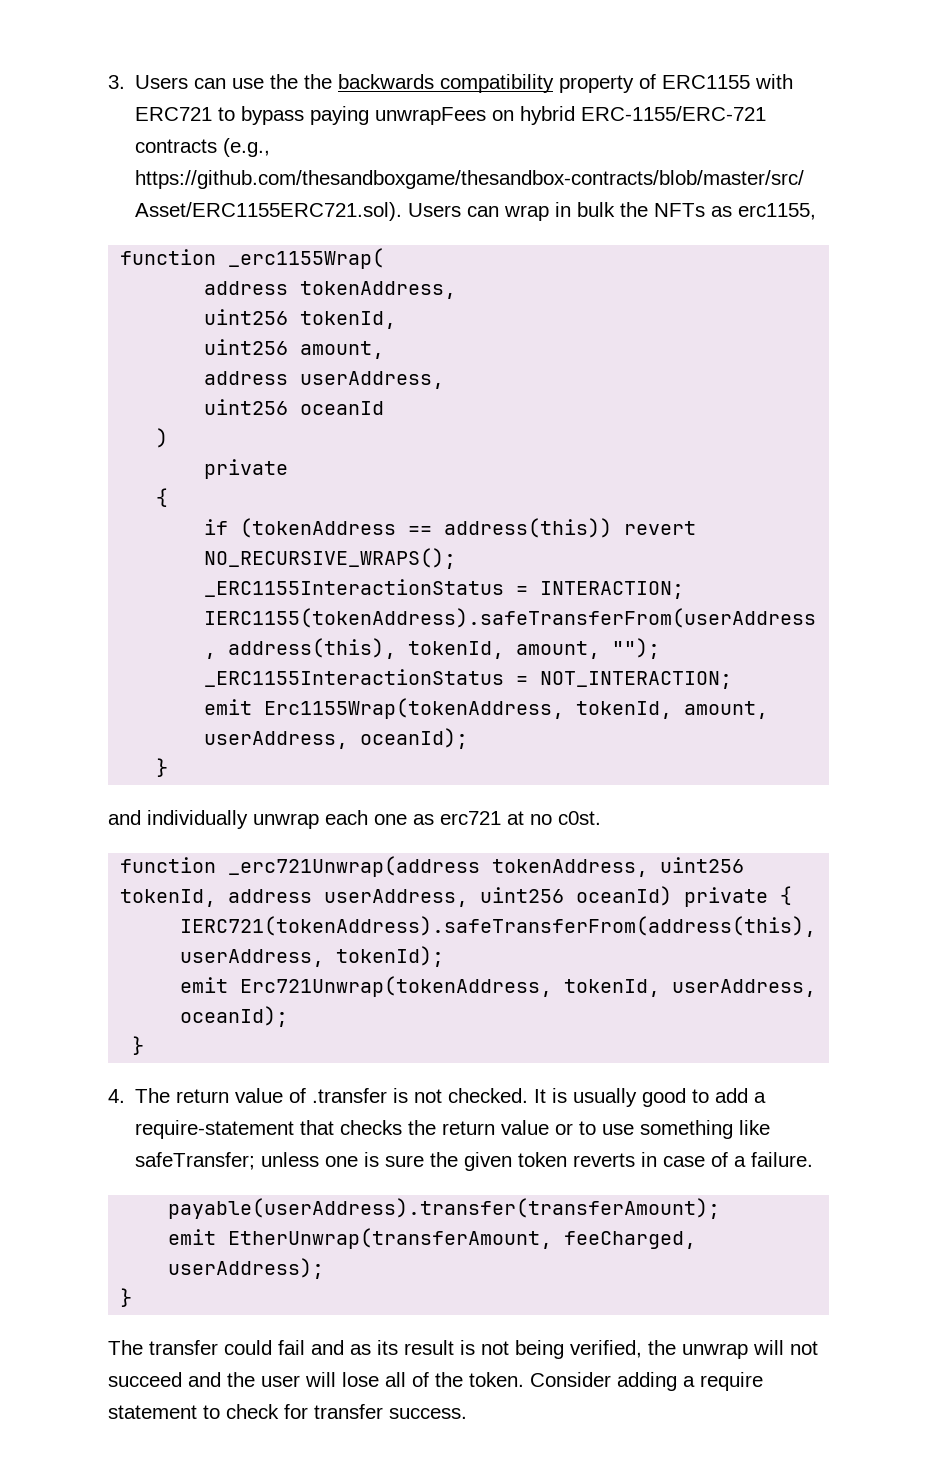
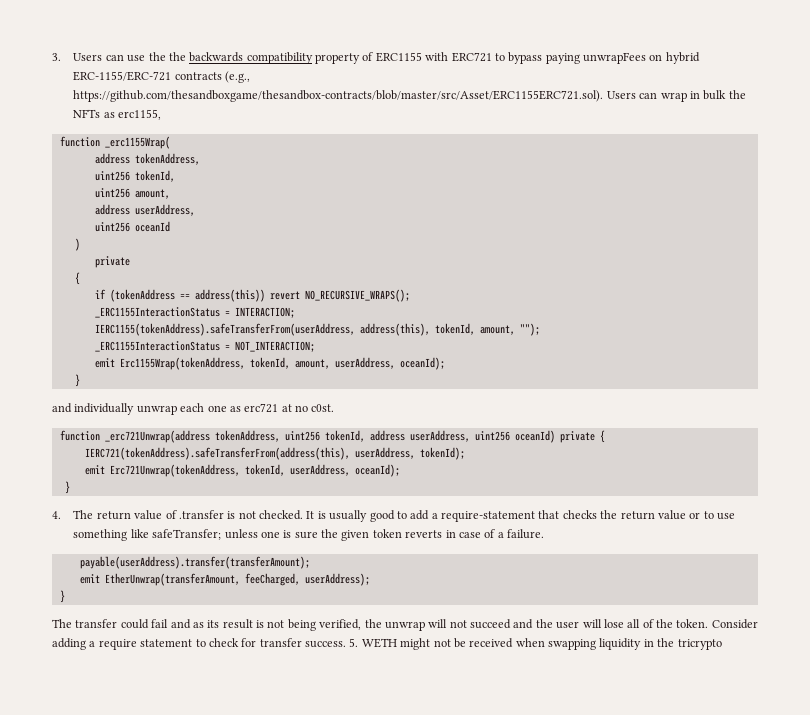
+ 5. WETH might not be received when swapping liquidity in the tricrypto

